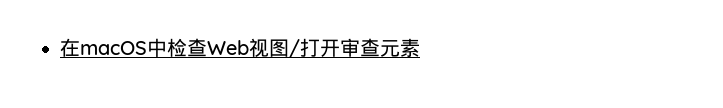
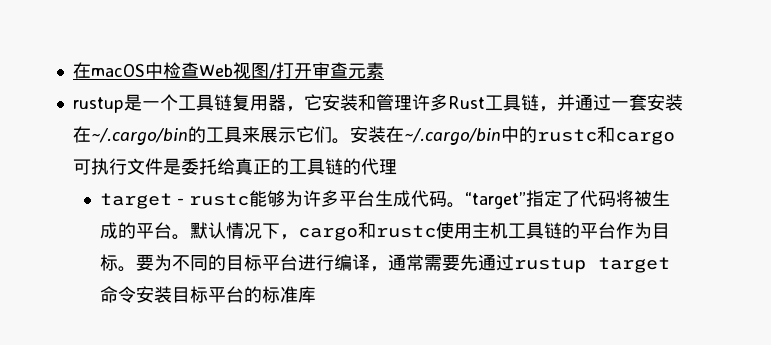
+ rustup是一个工具链复用器，它安装和管理许多Rust工具链，并通过一套安装在~/.cargo/bin的工具来展示它们。安装在~/.cargo/bin中的rustc和cargo可执行文件是委托给真正的工具链的代理
+ target - rustc能够为许多平台生成代码。“target”指定了代码将被生成的平台。默认情况下，cargo和rustc使用主机工具链的平台作为目标。要为不同的目标平台进行编译，通常需要先通过rustup target命令安装目标平台的标准库

